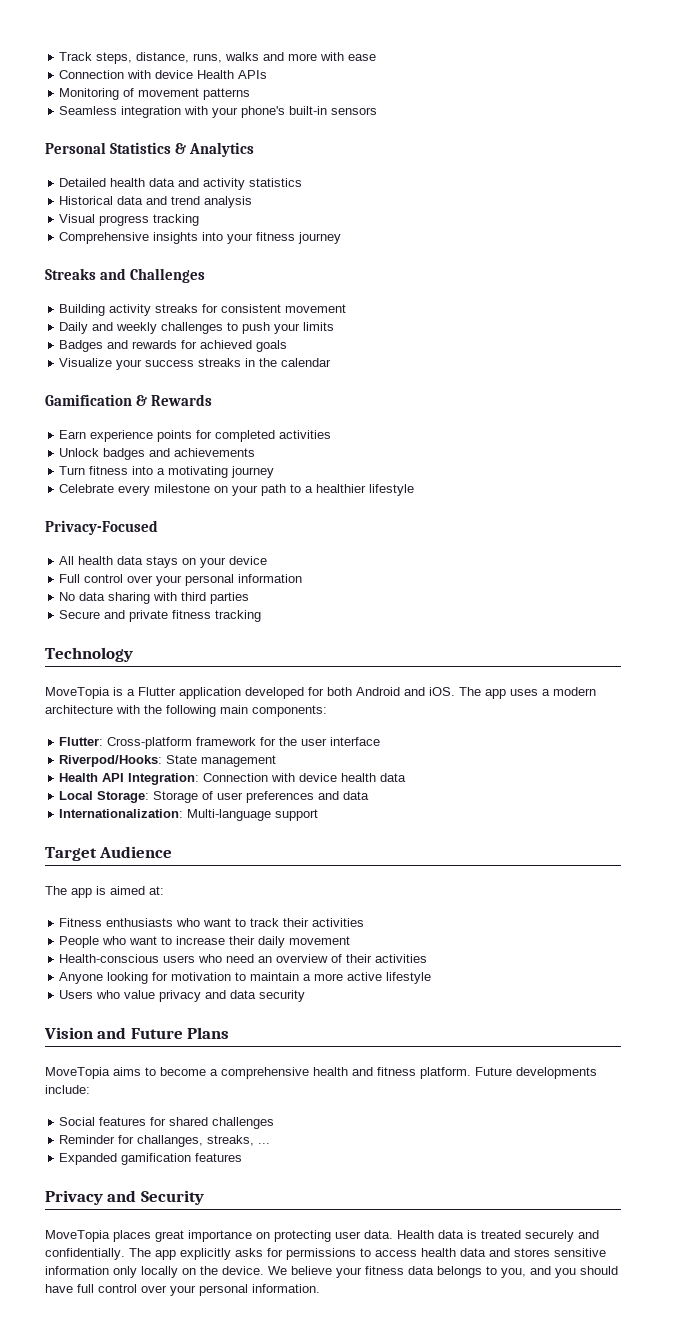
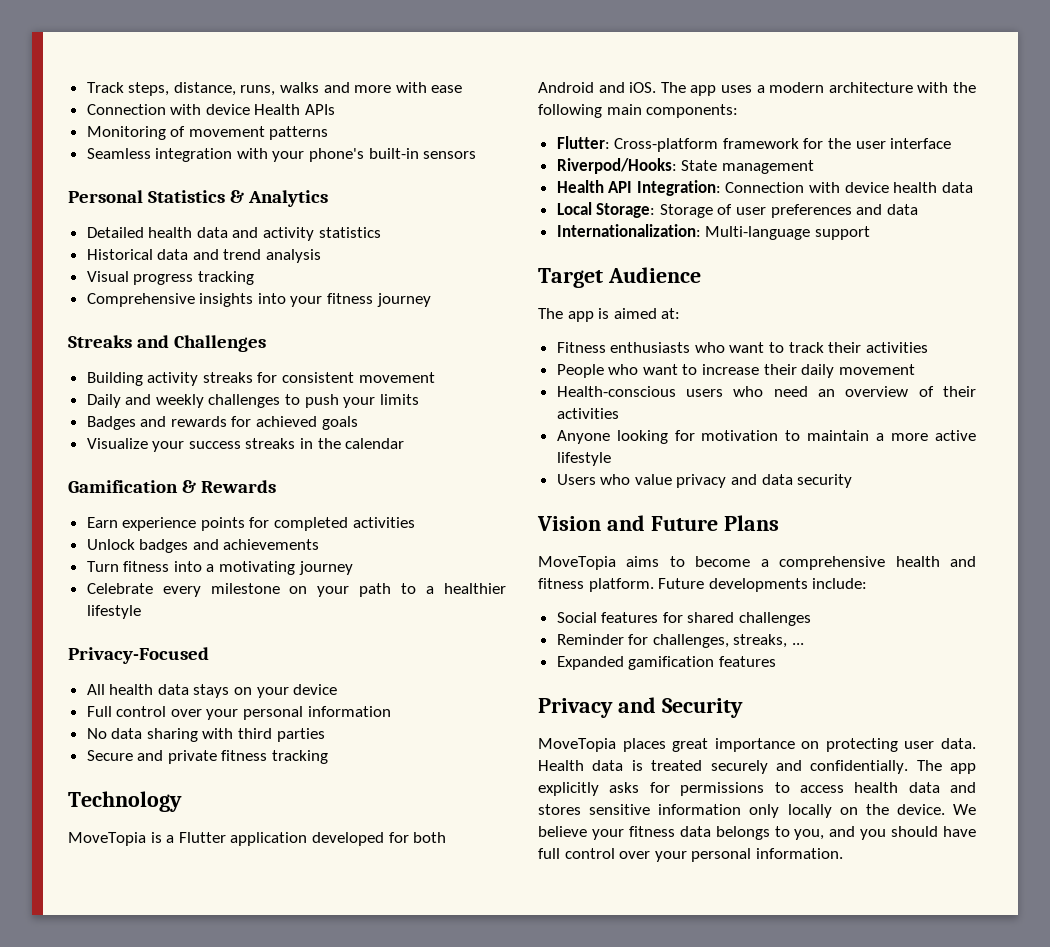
- Reminder for challanges, streaks, ...
+ Reminder for challenges, streaks, ...

